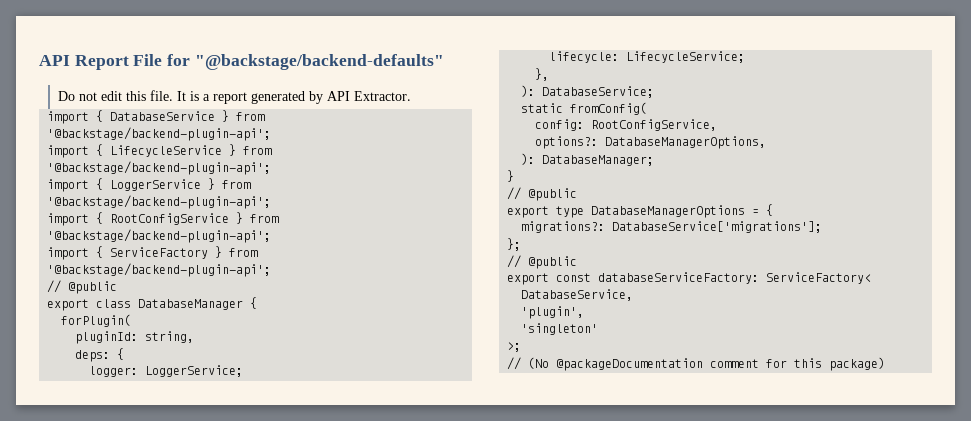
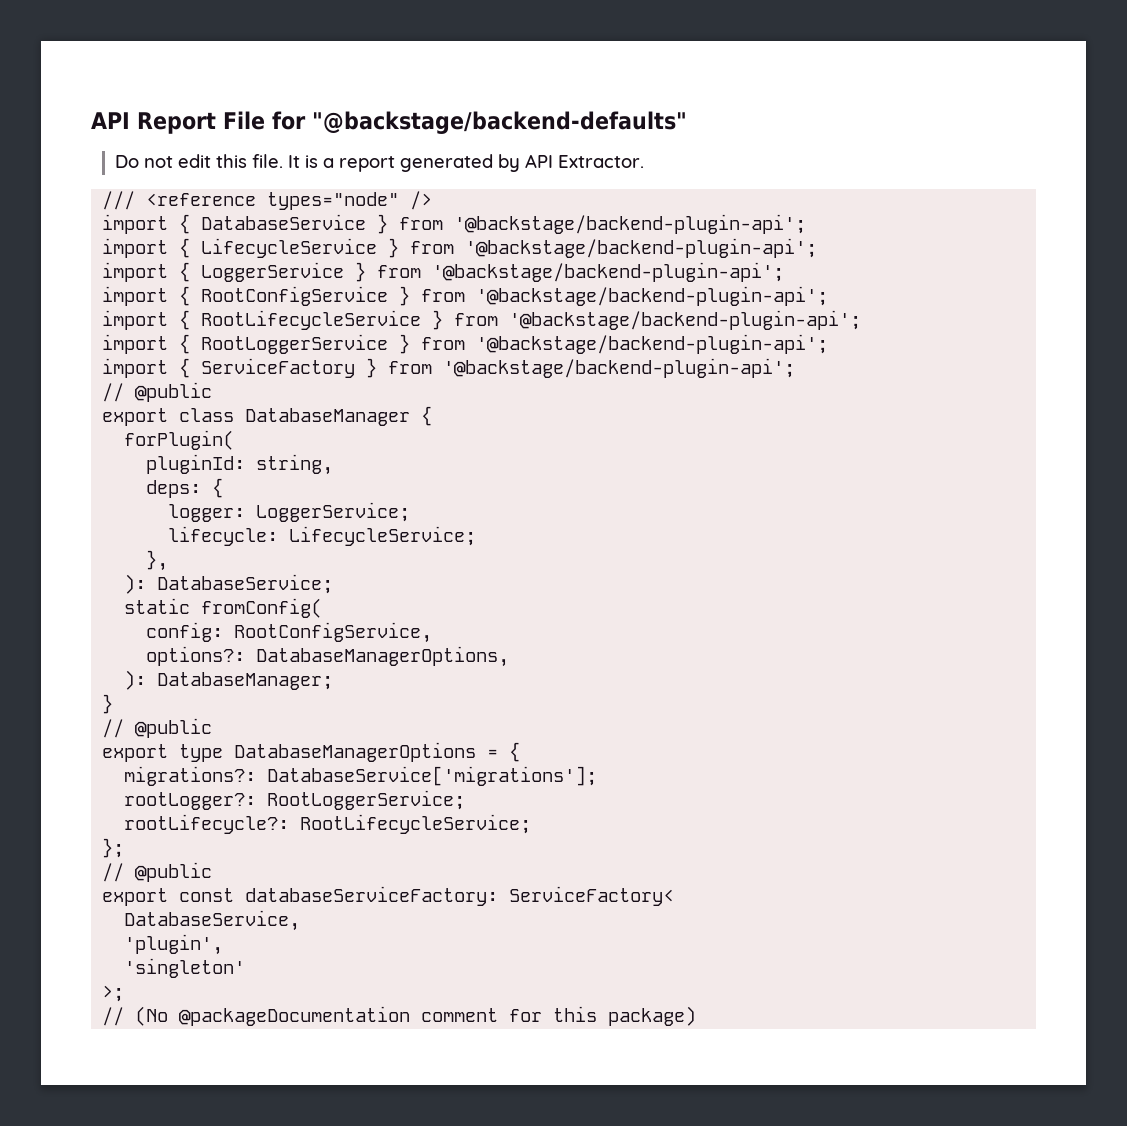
+ /// <reference types="node" />
+ import { RootLifecycleService } from '@backstage/backend-plugin-api';
+ import { RootLoggerService } from '@backstage/backend-plugin-api';
+ rootLogger?: RootLoggerService;
+ rootLifecycle?: RootLifecycleService;

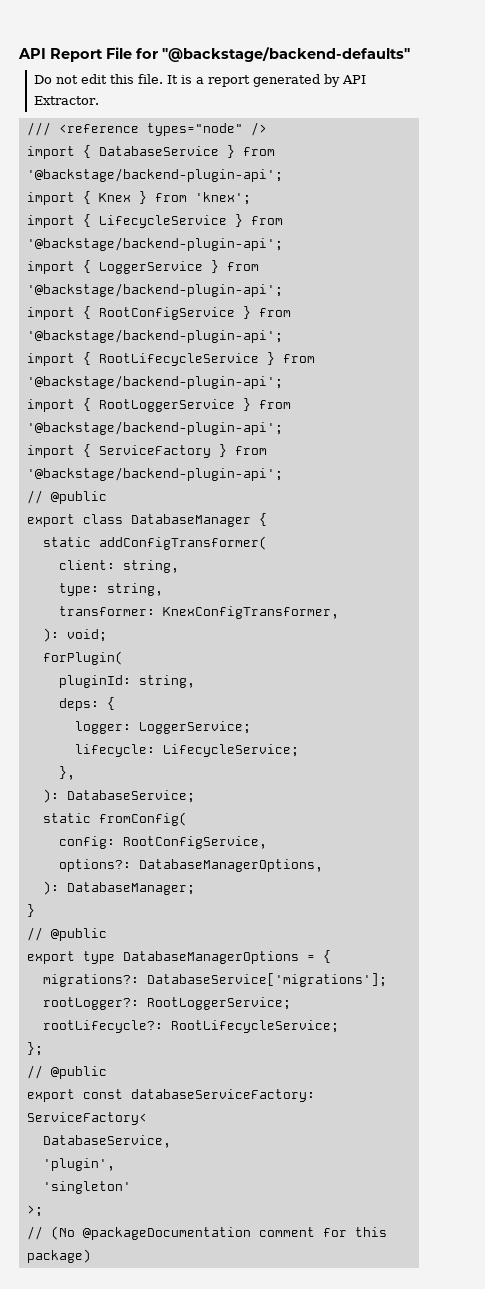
+ import { Knex } from 'knex';
+ static addConfigTransformer(
+ client: string,
+ type: string,
+ transformer: KnexConfigTransformer,
+ ): void;

